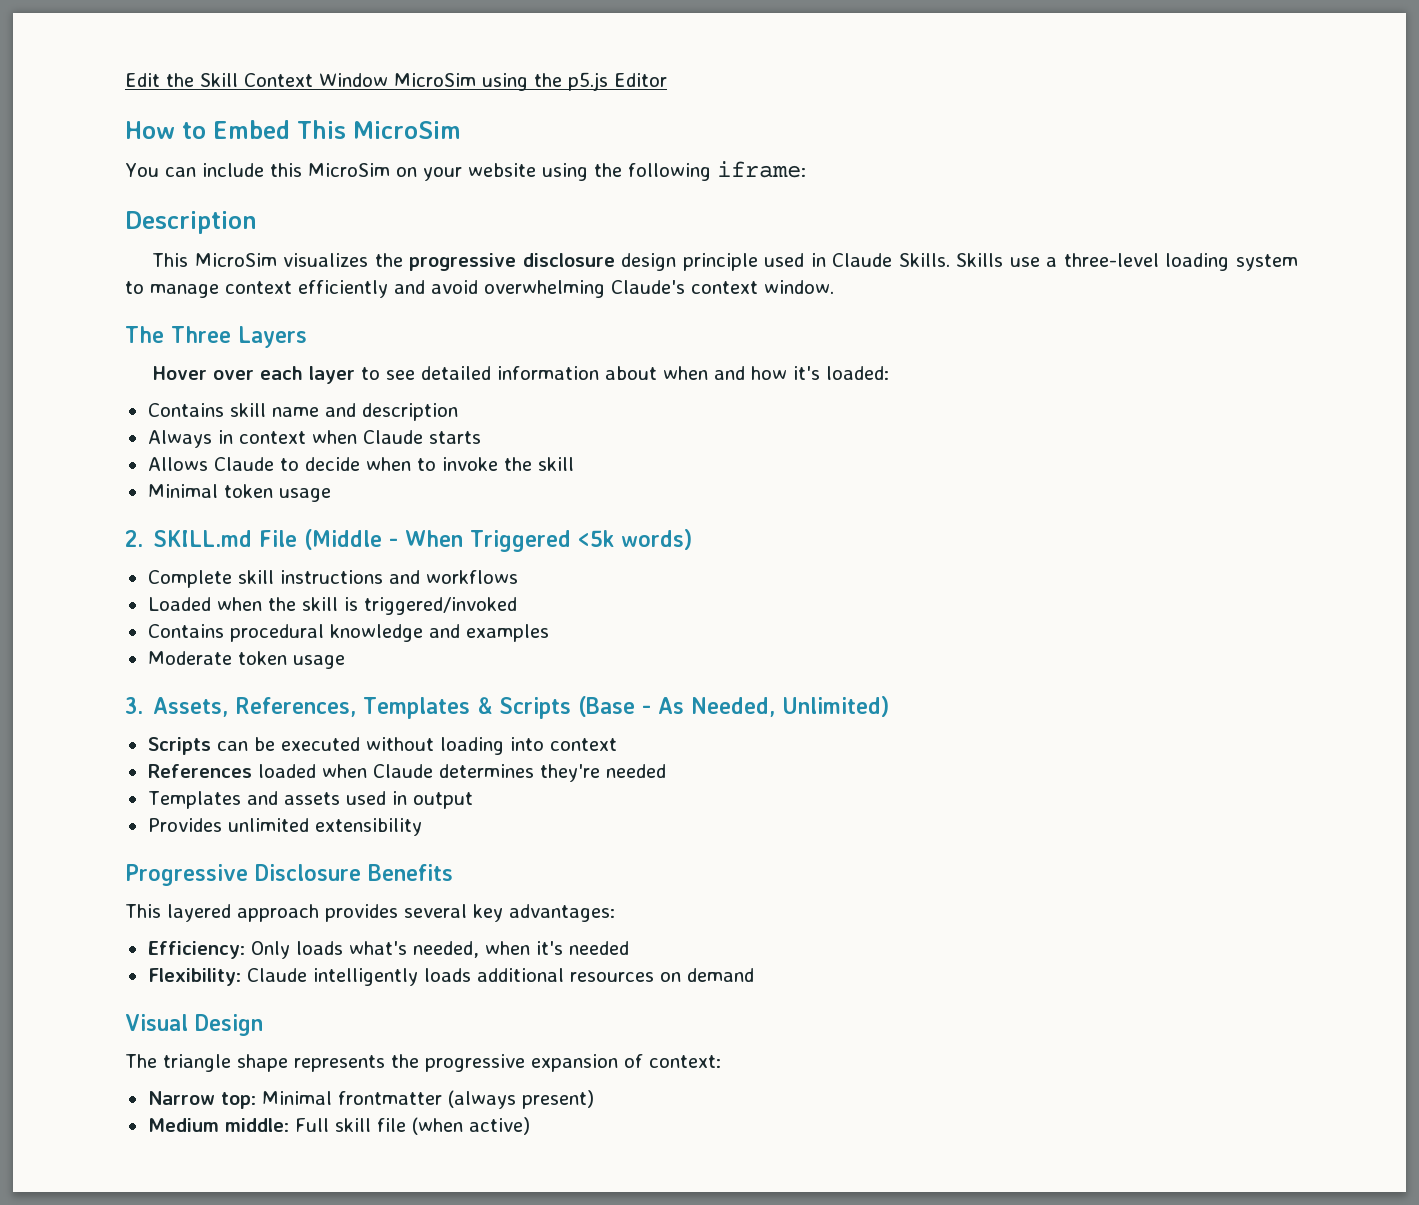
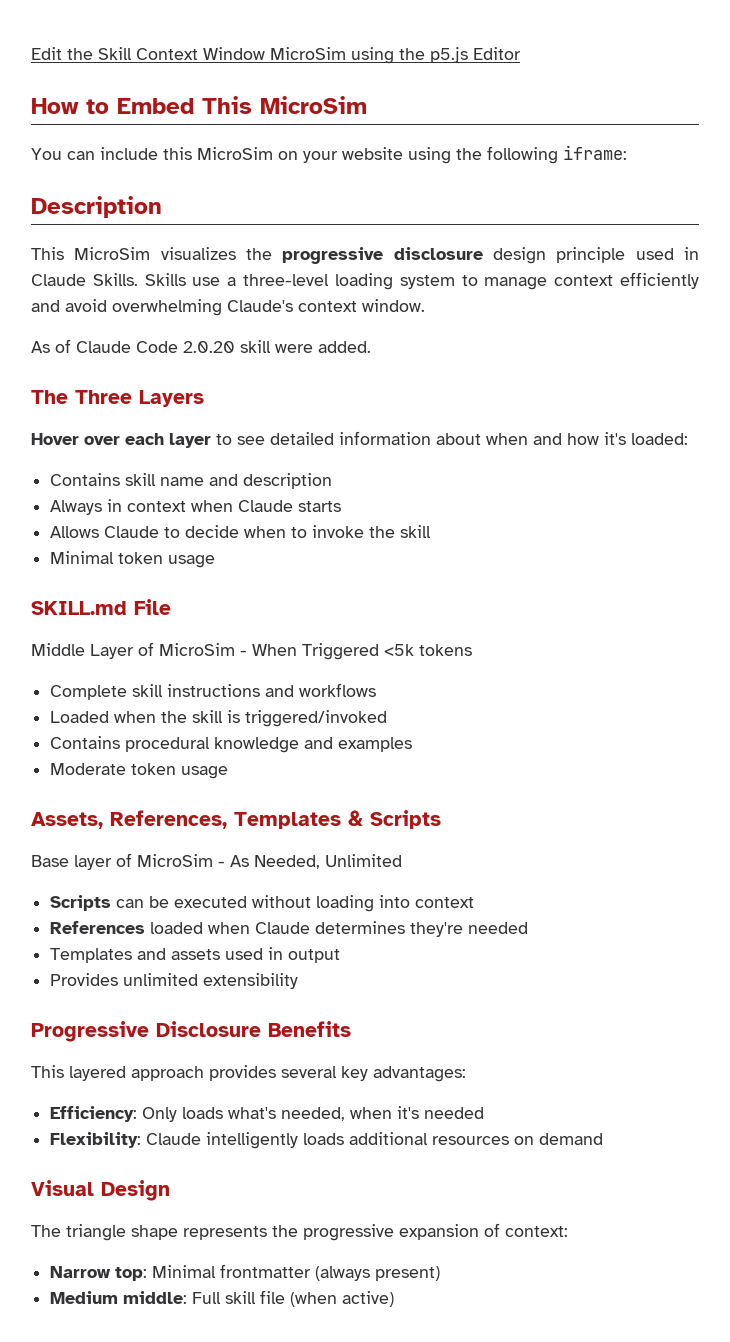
+ As of Claude Code 2.0.20 skill were added.
- 2. SKILL.md File (Middle - When Triggered <5k words)
+ SKILL.md File
+ Middle Layer of MicroSim - When Triggered <5k tokens
- 3. Assets, References, Templates & Scripts (Base - As Needed, Unlimited)
+ Assets, References, Templates & Scripts
+ Base layer of MicroSim - As Needed, Unlimited

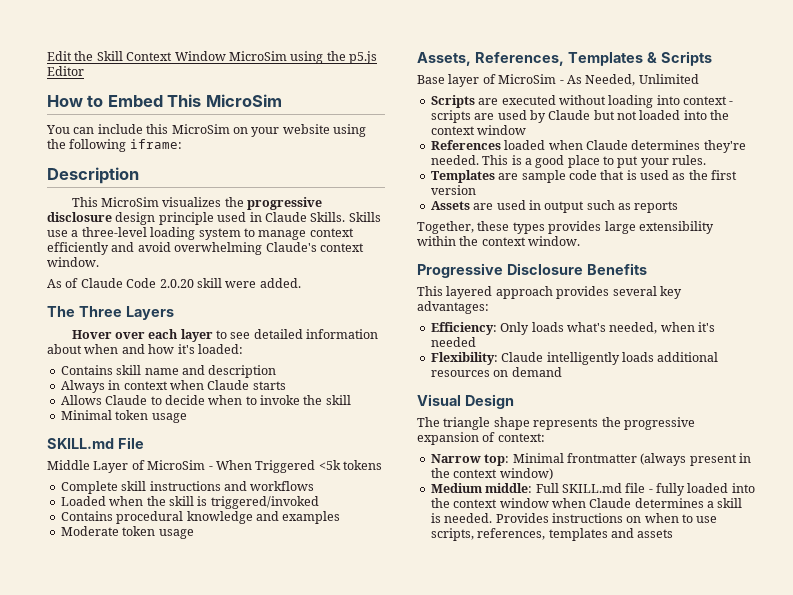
- Scripts can be executed without loading into context
+ Scripts are executed without loading into context - scripts are used by Claude but not loaded into the context window
- References loaded when Claude determines they're needed
- Templates and assets used in output
- Provides unlimited extensibility
+ References loaded when Claude determines they're needed. This is a good place to put your rules.
+ Templates are sample code that is used as the first version
+ Assets are used in output such as reports
+ Together, these types provides large extensibility within the context window.
- Narrow top: Minimal frontmatter (always present)
- Medium middle: Full skill file (when active)
+ Narrow top: Minimal frontmatter (always present in the context window)
+ Medium middle: Full SKILL.md file - fully loaded into the context window when Claude determines a skill is needed. Provides instructions on when to use scripts, references, templates and assets

